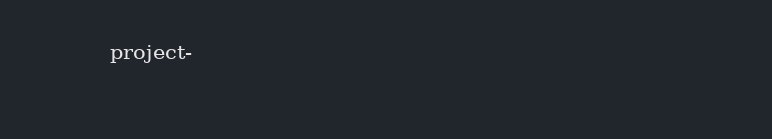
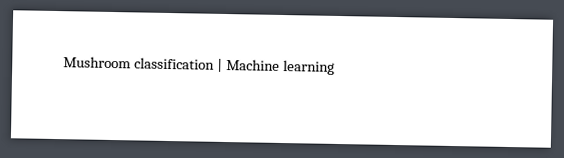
- project-
+ Mushroom classification | Machine learning

